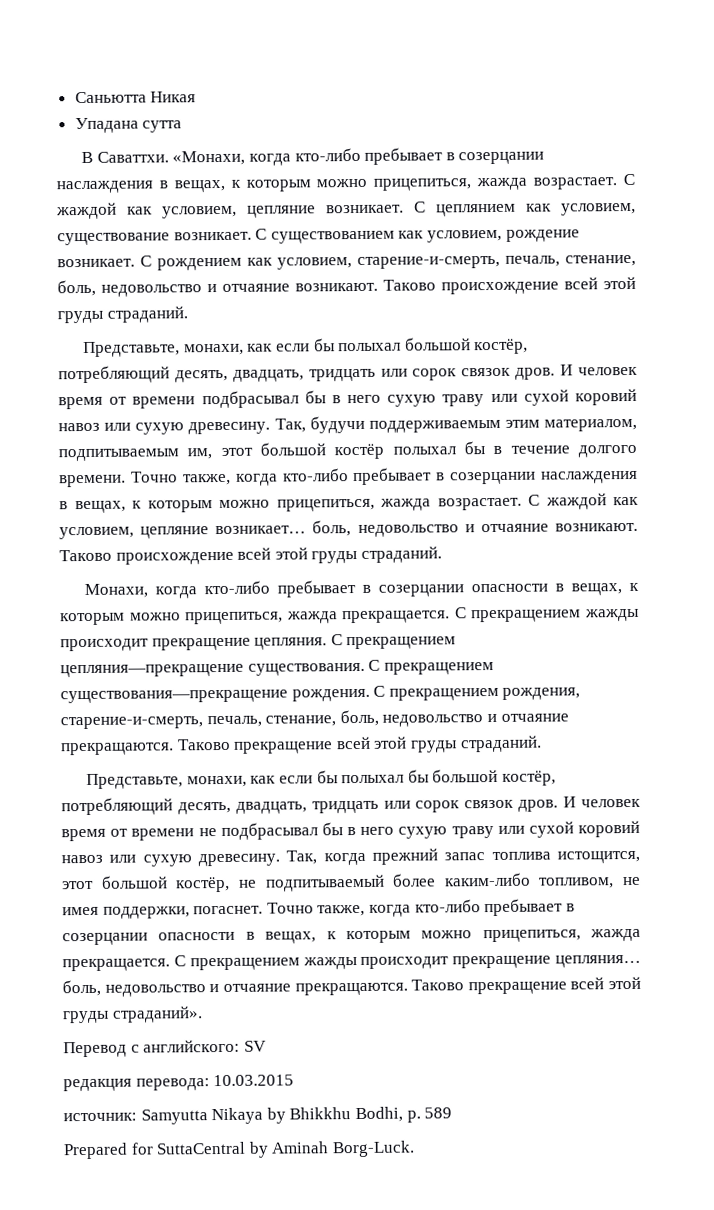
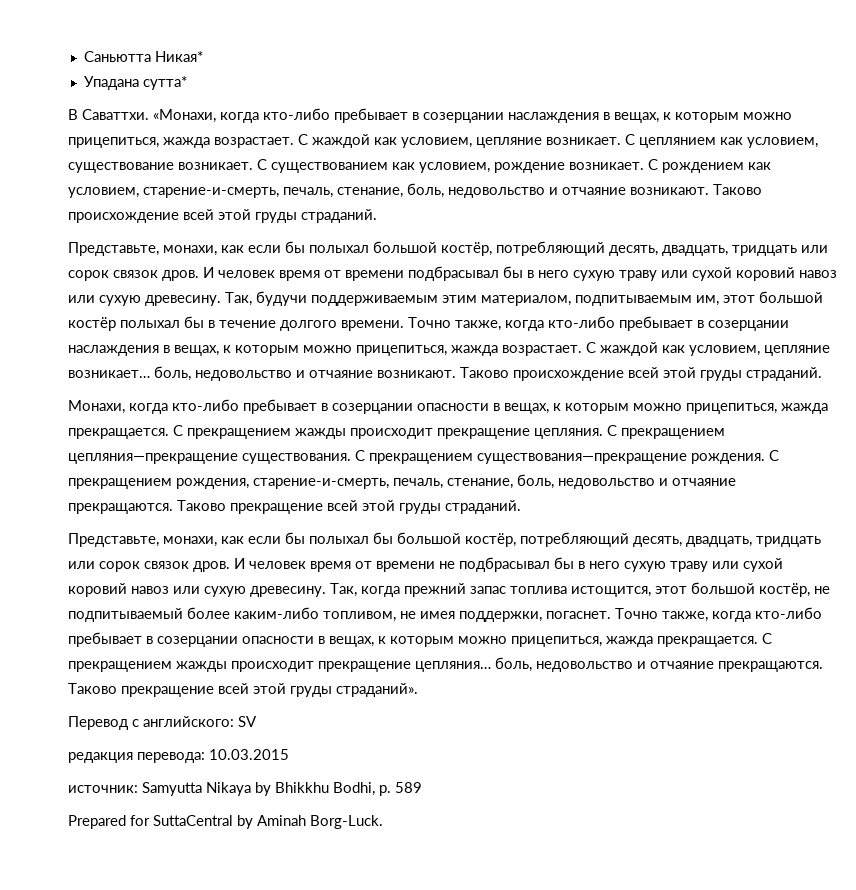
- Саньютта Никая
+ Саньютта Никая*
- Упадана сутта
+ Упадана сутта*

